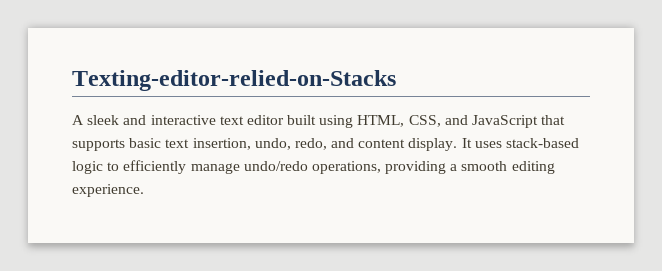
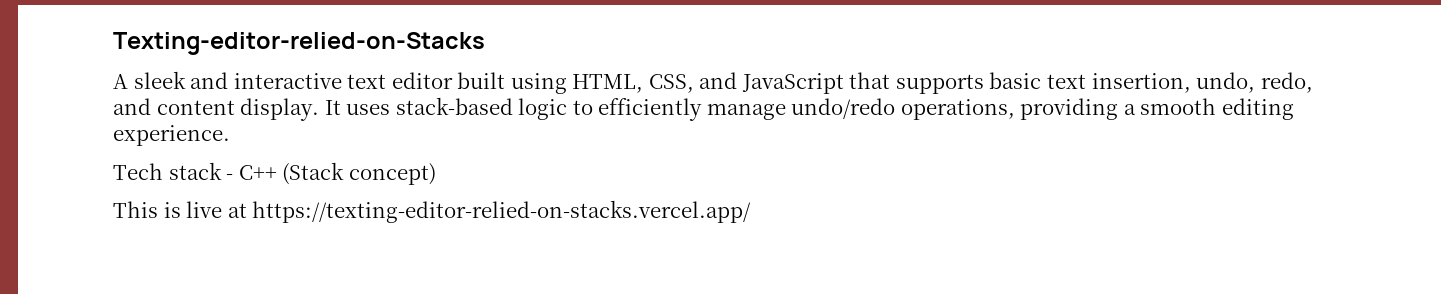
+ Tech stack - C++ (Stack concept)
+ This is live at https://texting-editor-relied-on-stacks.vercel.app/

